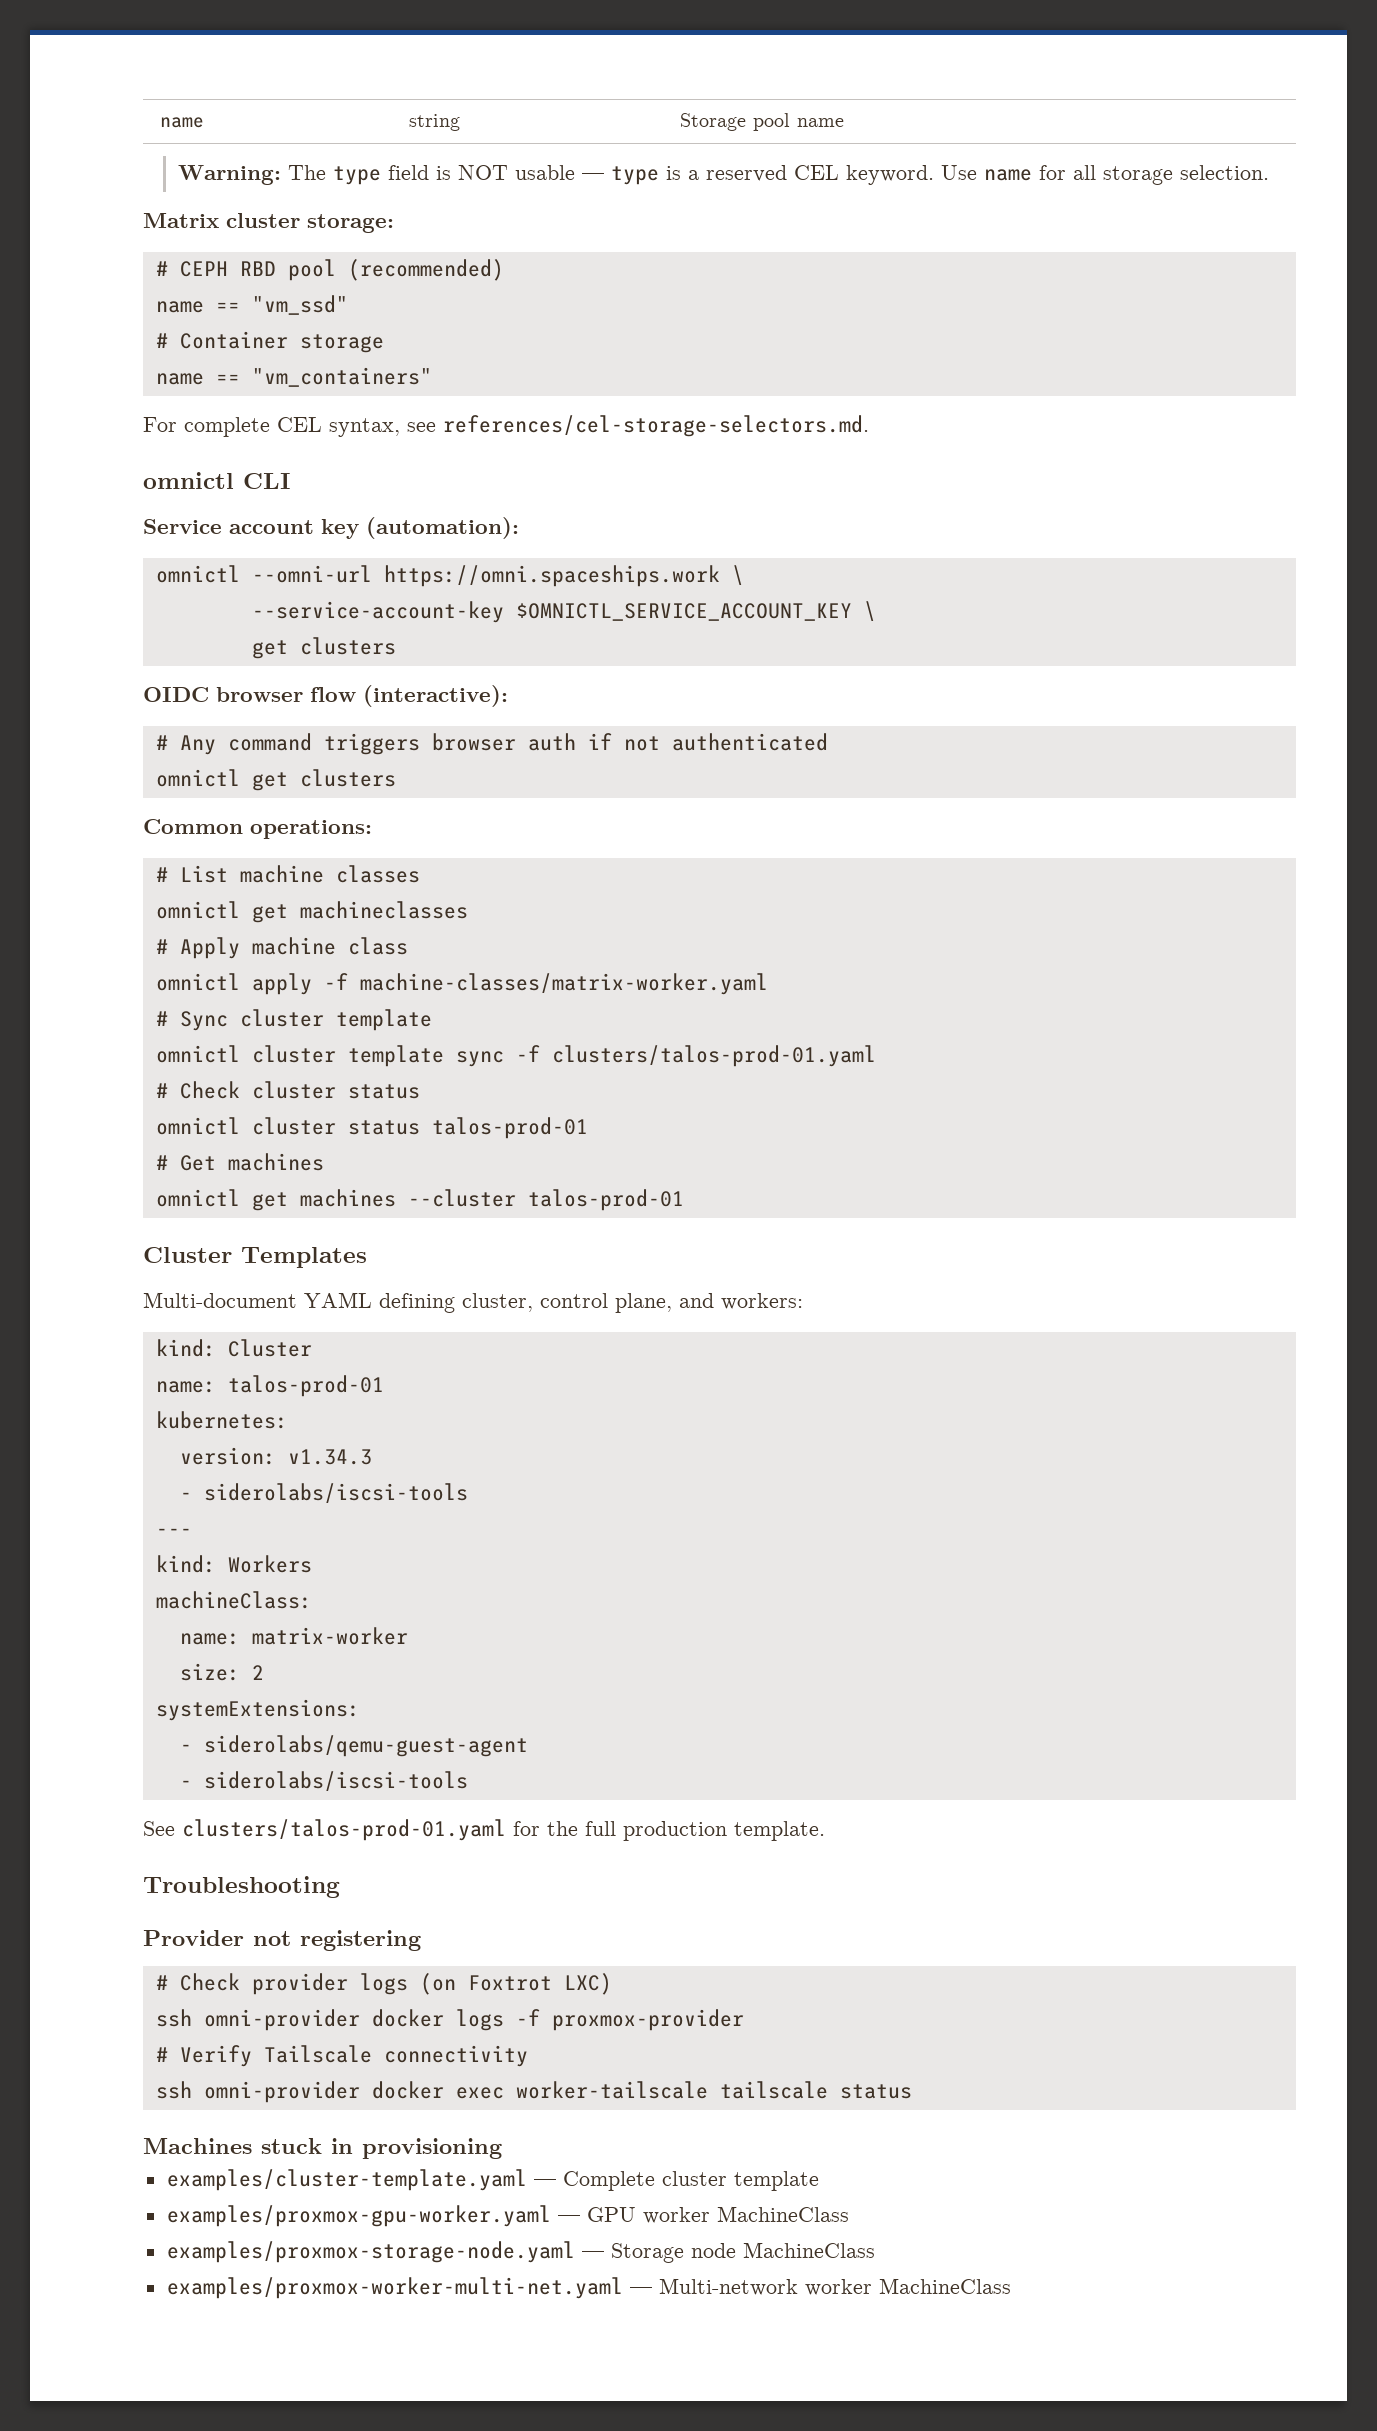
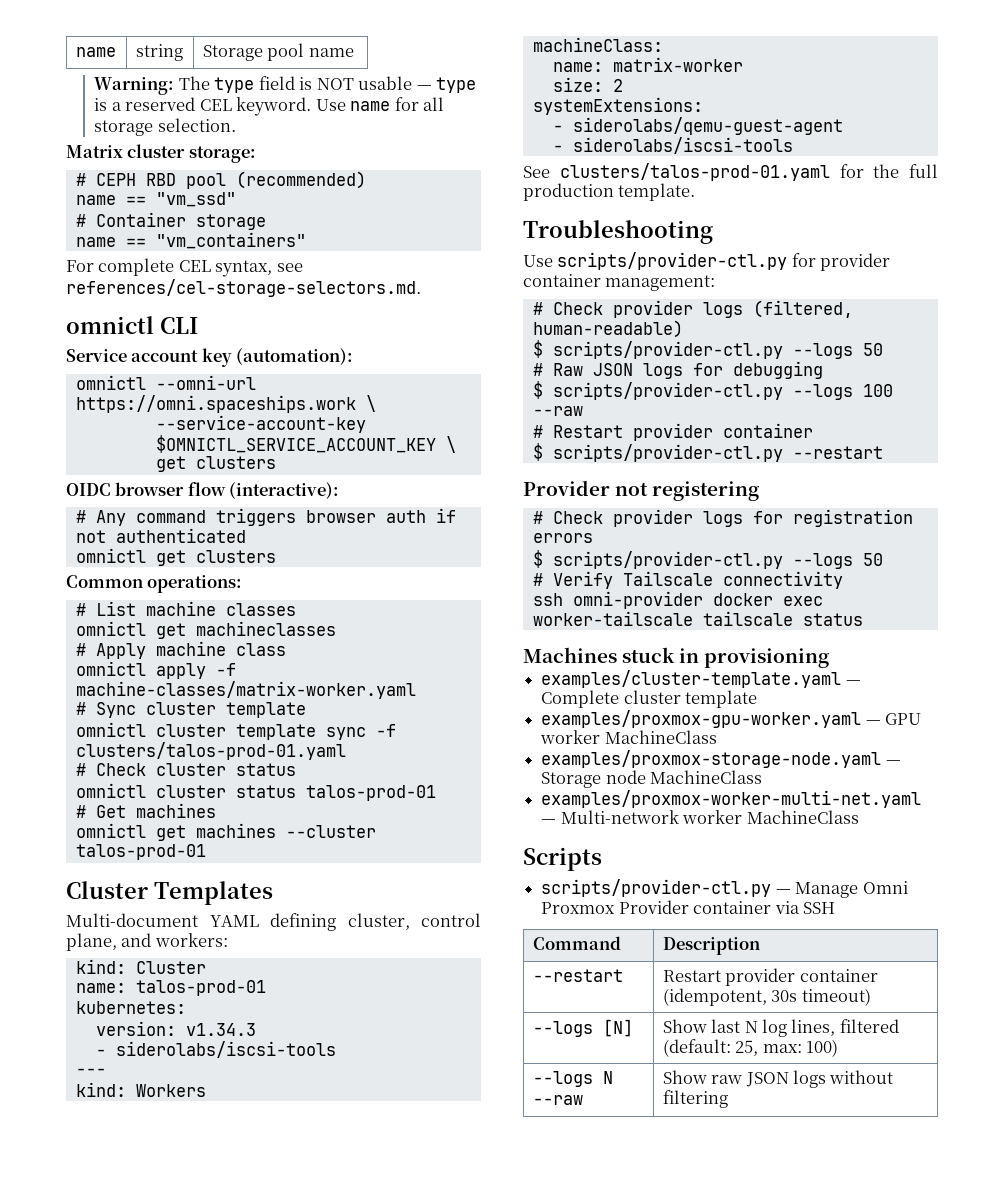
+ Use scripts/provider-ctl.py for provider container management:
+ # Check provider logs (filtered, human-readable)
+ $ scripts/provider-ctl.py --logs 50
+ # Raw JSON logs for debugging
+ $ scripts/provider-ctl.py --logs 100 --raw
+ # Restart provider container
+ $ scripts/provider-ctl.py --restart
- # Check provider logs (on Foxtrot LXC)
- ssh omni-provider docker logs -f proxmox-provider
+ # Check provider logs for registration errors
+ $ scripts/provider-ctl.py --logs 50
+ Scripts
+ scripts/provider-ctl.py — Manage Omni Proxmox Provider container via SSH
+ Command | Description
+ --restart | Restart provider container (idempotent, 30s timeout)
+ --logs [N] | Show last N log lines, filtered (default: 25, max: 100)
+ --logs N --raw | Show raw JSON logs without filtering

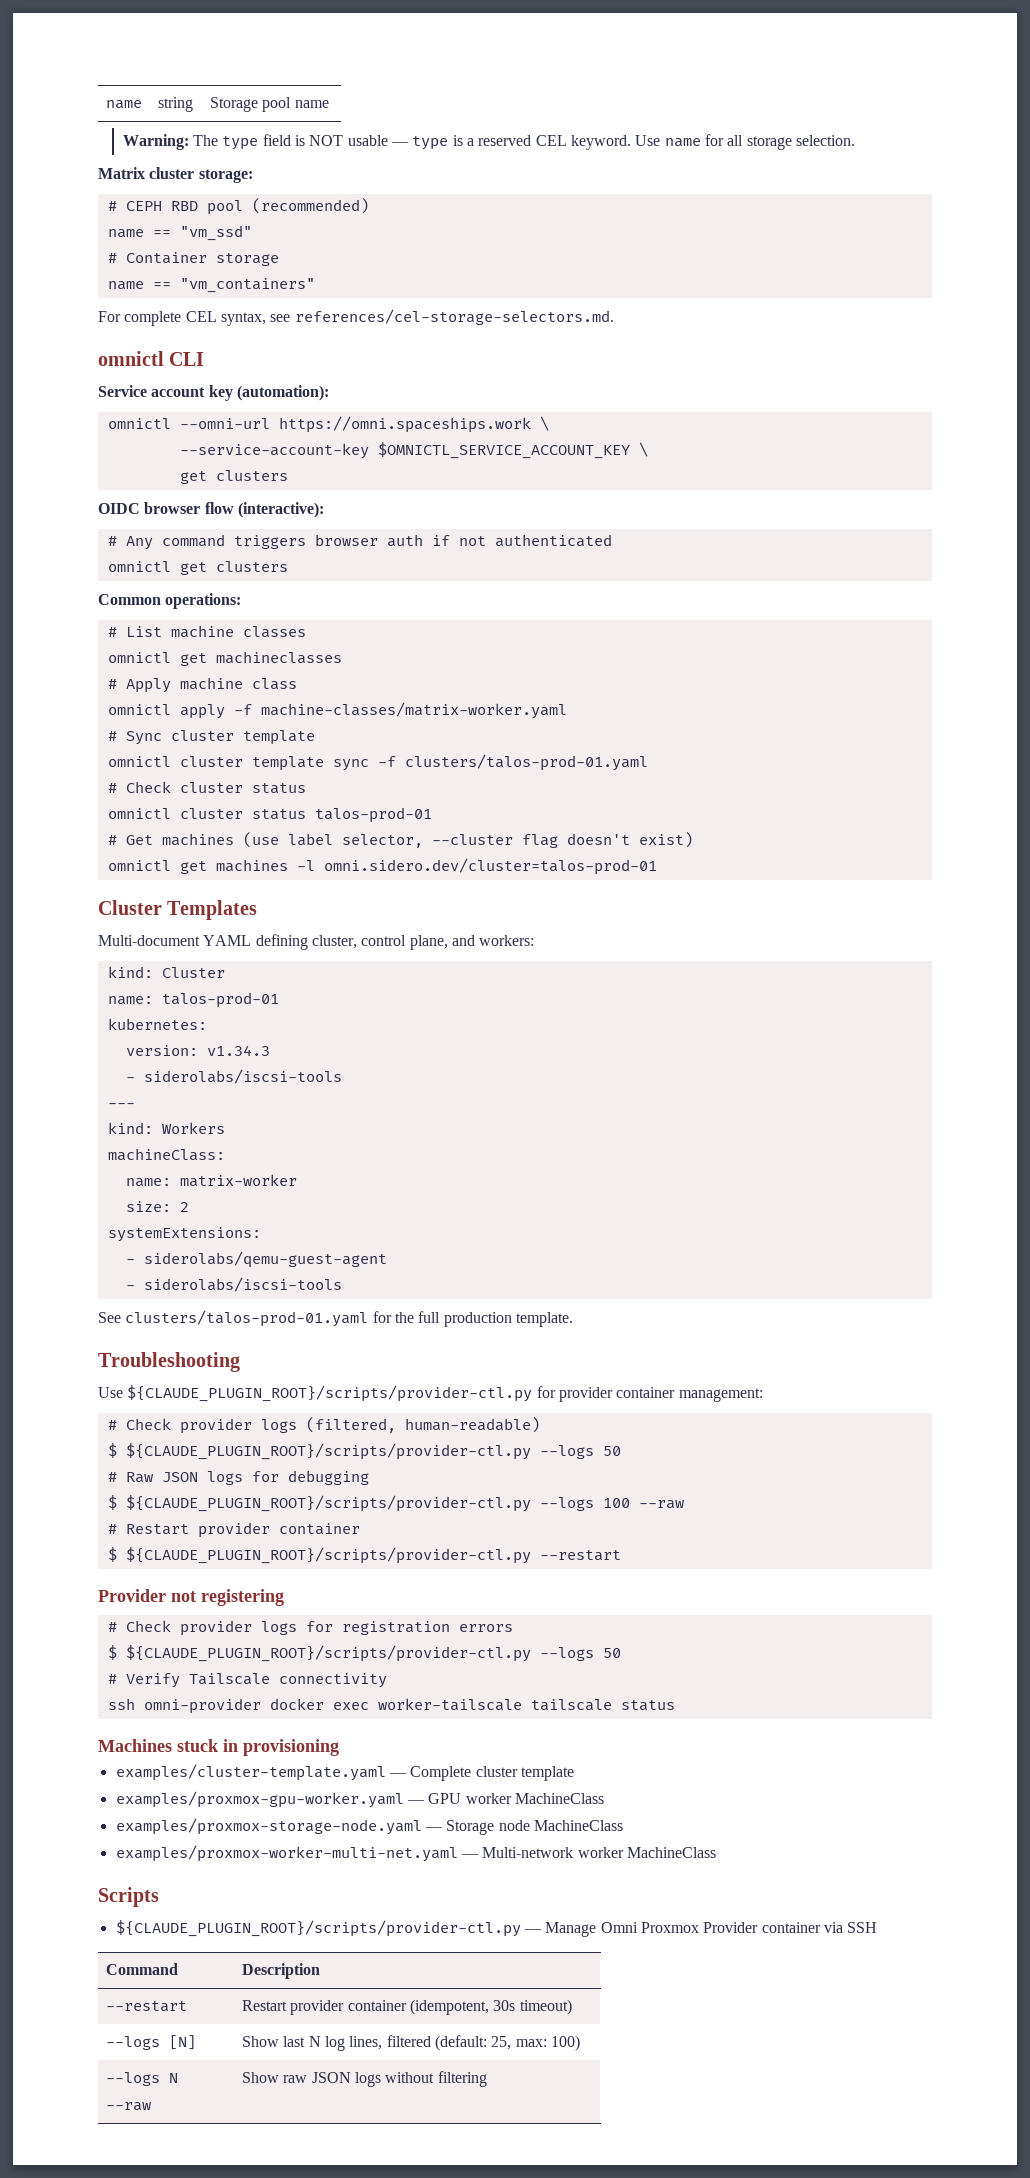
- # Get machines
+ # Get machines (use label selector, --cluster flag doesn't exist)
- omnictl get machines --cluster talos-prod-01
+ omnictl get machines -l omni.sidero.dev/cluster=talos-prod-01
- Use scripts/provider-ctl.py for provider container management:
+ Use ${CLAUDE_PLUGIN_ROOT}/scripts/provider-ctl.py for provider container management:
  # Check provider logs (filtered, human-readable)
- $ scripts/provider-ctl.py --logs 50
+ $ ${CLAUDE_PLUGIN_ROOT}/scripts/provider-ctl.py --logs 50
- $ scripts/provider-ctl.py --logs 100 --raw
+ $ ${CLAUDE_PLUGIN_ROOT}/scripts/provider-ctl.py --logs 100 --raw
- $ scripts/provider-ctl.py --restart
+ $ ${CLAUDE_PLUGIN_ROOT}/scripts/provider-ctl.py --restart
  # Check provider logs for registration errors
- $ scripts/provider-ctl.py --logs 50
+ $ ${CLAUDE_PLUGIN_ROOT}/scripts/provider-ctl.py --logs 50
- scripts/provider-ctl.py — Manage Omni Proxmox Provider container via SSH
+ ${CLAUDE_PLUGIN_ROOT}/scripts/provider-ctl.py — Manage Omni Proxmox Provider container via SSH

